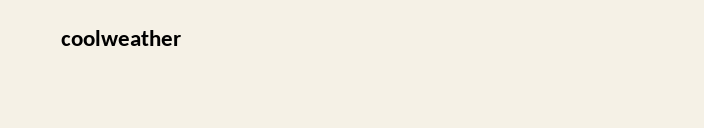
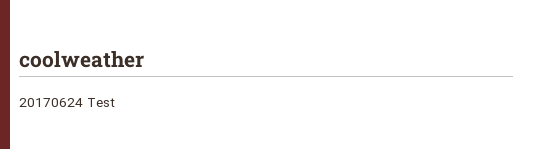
+ 20170624 Test

